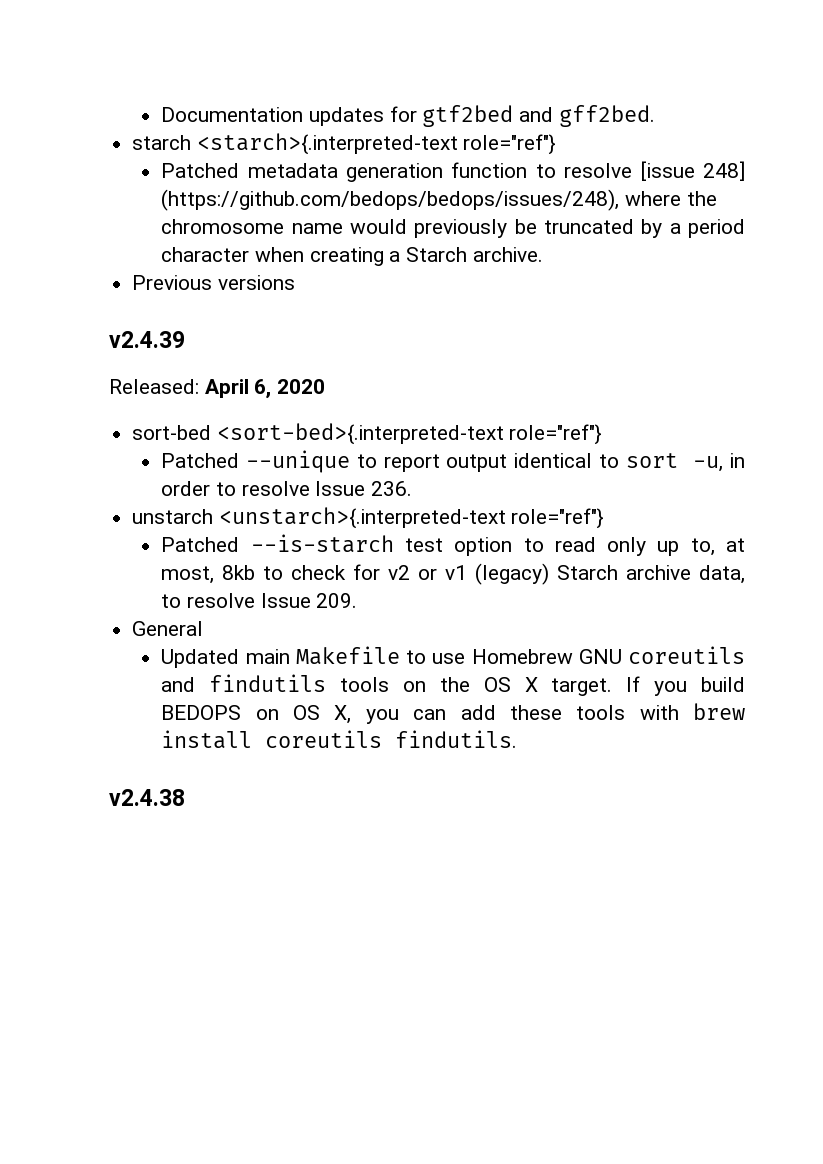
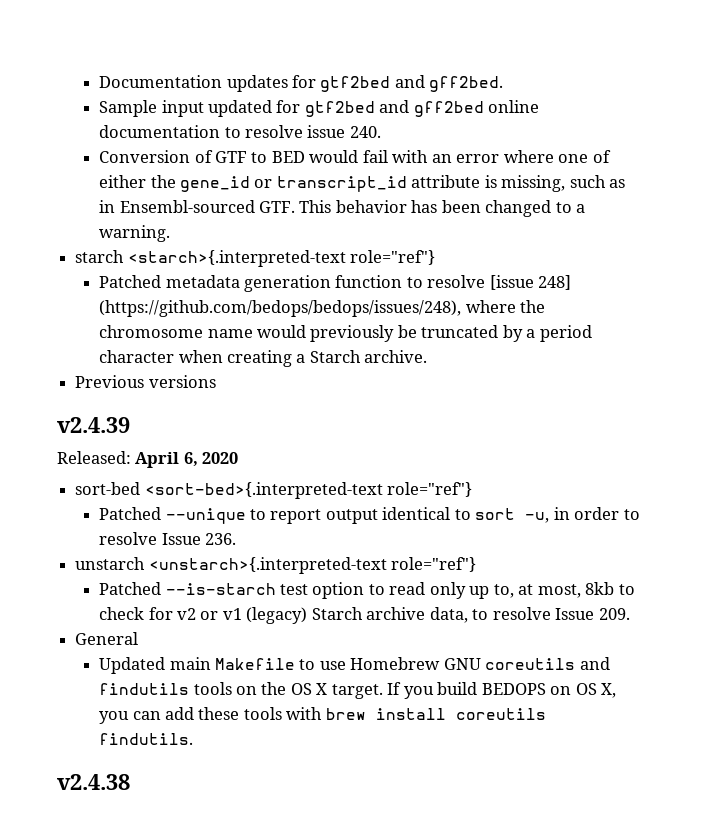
+ Sample input updated for gtf2bed and gff2bed online documentation to resolve issue 240.
+ Conversion of GTF to BED would fail with an error where one of either the gene_id or transcript_id attribute is missing, such as in Ensembl-sourced GTF. This behavior has been changed to a warning.

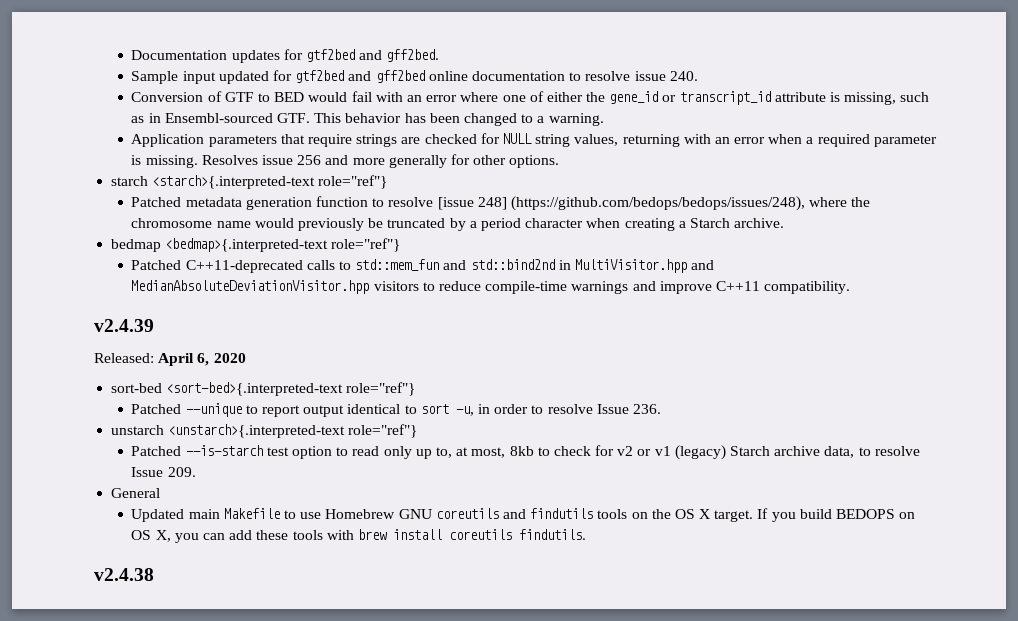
+ Application parameters that require strings are checked for NULL string values, returning with an error when a required parameter is missing. Resolves issue 256 and more generally for other options.
- Previous versions
+ bedmap <bedmap>{.interpreted-text role="ref"}
+ Patched C++11-deprecated calls to std::mem_fun and std::bind2nd in MultiVisitor.hpp and MedianAbsoluteDeviationVisitor.hpp visitors to reduce compile-time warnings and improve C++11 compatibility.

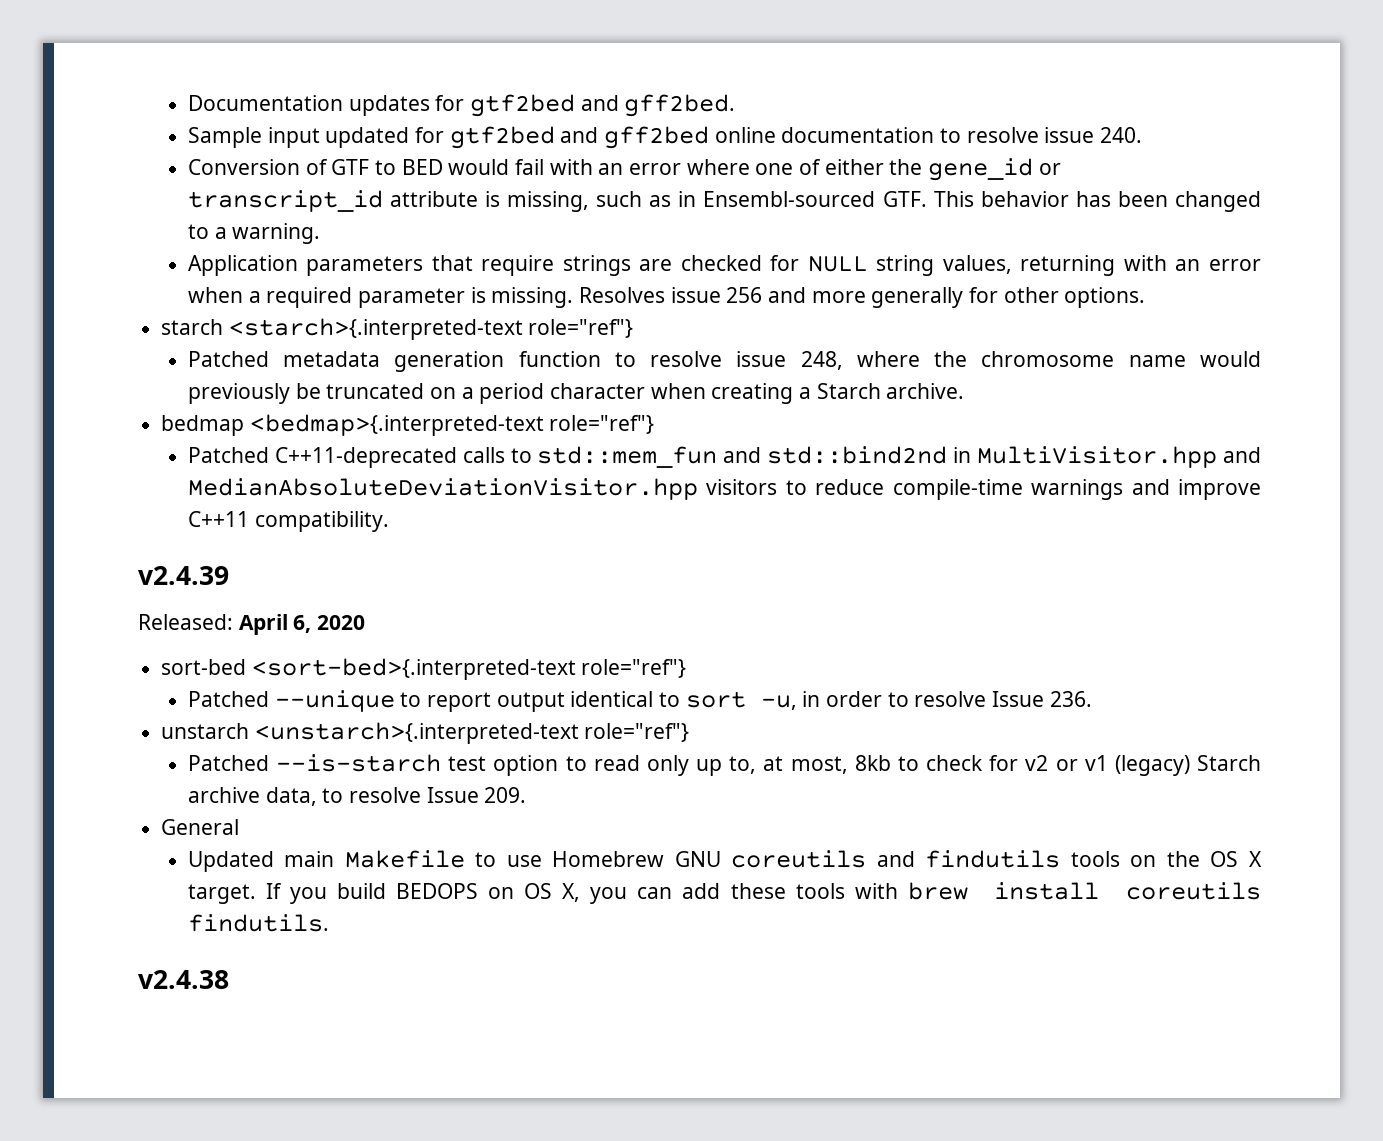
- Patched metadata generation function to resolve [issue 248] (https://github.com/bedops/bedops/issues/248), where the chromosome name would previously be truncated by a period character when creating a Starch archive.
+ Patched metadata generation function to resolve issue 248, where the chromosome name would previously be truncated on a period character when creating a Starch archive.

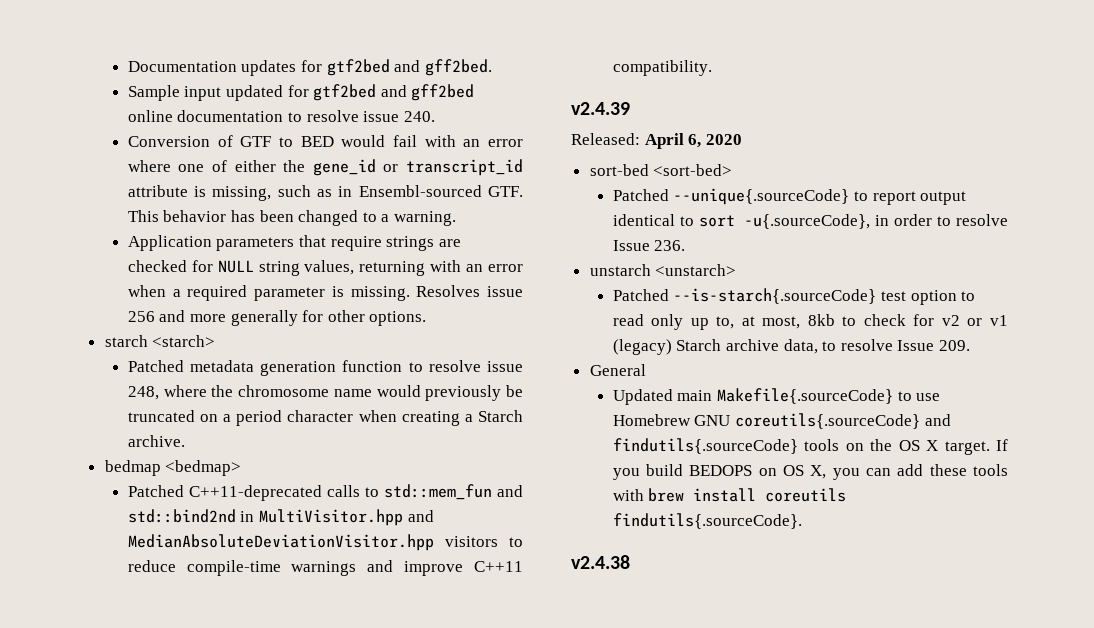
- starch <starch>{.interpreted-text role="ref"}
+ starch <starch>
- bedmap <bedmap>{.interpreted-text role="ref"}
+ bedmap <bedmap>
- sort-bed <sort-bed>{.interpreted-text role="ref"}
- Patched --unique to report output identical to sort -u, in order to resolve Issue 236.
+ sort-bed <sort-bed>
+ Patched --unique{.sourceCode} to report output identical to sort -u{.sourceCode}, in order to resolve Issue 236.
- unstarch <unstarch>{.interpreted-text role="ref"}
- Patched --is-starch test option to read only up to, at most, 8kb to check for v2 or v1 (legacy) Starch archive data, to resolve Issue 209.
+ unstarch <unstarch>
+ Patched --is-starch{.sourceCode} test option to read only up to, at most, 8kb to check for v2 or v1 (legacy) Starch archive data, to resolve Issue 209.
- Updated main Makefile to use Homebrew GNU coreutils and findutils tools on the OS X target.
+ Updated main Makefile{.sourceCode} to use Homebrew GNU coreutils{.sourceCode} and findutils{.sourceCode} tools on the OS X target.
- If you build BEDOPS on OS X, you can add these tools with brew install coreutils findutils.
+ If you build BEDOPS on OS X, you can add these tools with brew install coreutils findutils{.sourceCode}.

